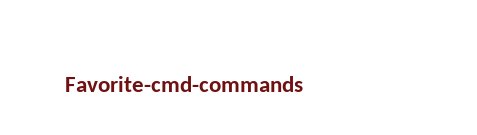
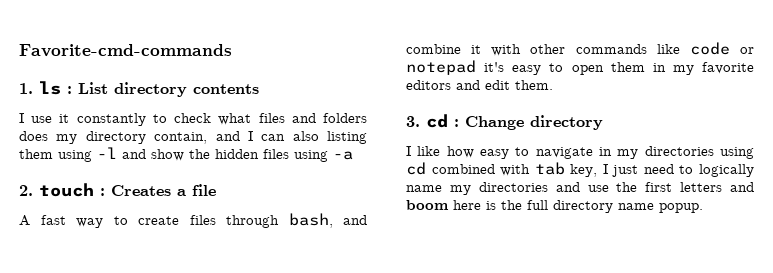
+ 1. ls : List directory contents
+ I use it constantly to check what files and folders does my directory contain, and I can also listing them using -l and show the hidden files using -a
+ 2. touch : Creates a file
+ A fast way to create files through bash, and combine it with other commands like code or notepad it's easy to open them in my favorite editors and edit them.
+ 3. cd : Change directory
+ I like how easy to navigate in my directories using cd combined with tab key, I just need to logically name my directories and use the first letters and boom here is the full directory name popup.

